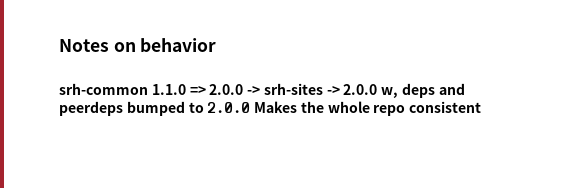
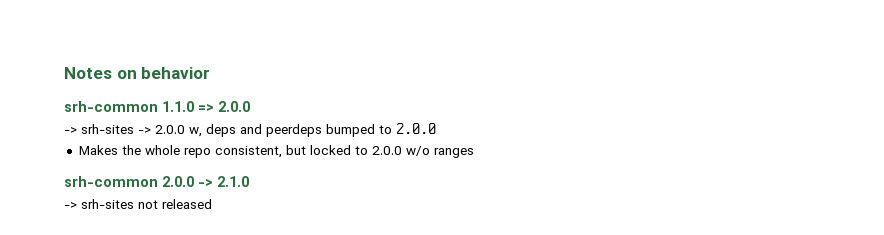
- srh-common 1.1.0 => 2.0.0 -> srh-sites -> 2.0.0 w, deps and peerdeps bumped to 2.0.0 Makes the whole repo consistent
+ srh-common 1.1.0 => 2.0.0
+ -> srh-sites -> 2.0.0 w, deps and peerdeps bumped to 2.0.0
+ Makes the whole repo consistent, but locked to 2.0.0 w/o ranges
+ srh-common 2.0.0 -> 2.1.0
+ -> srh-sites not released

